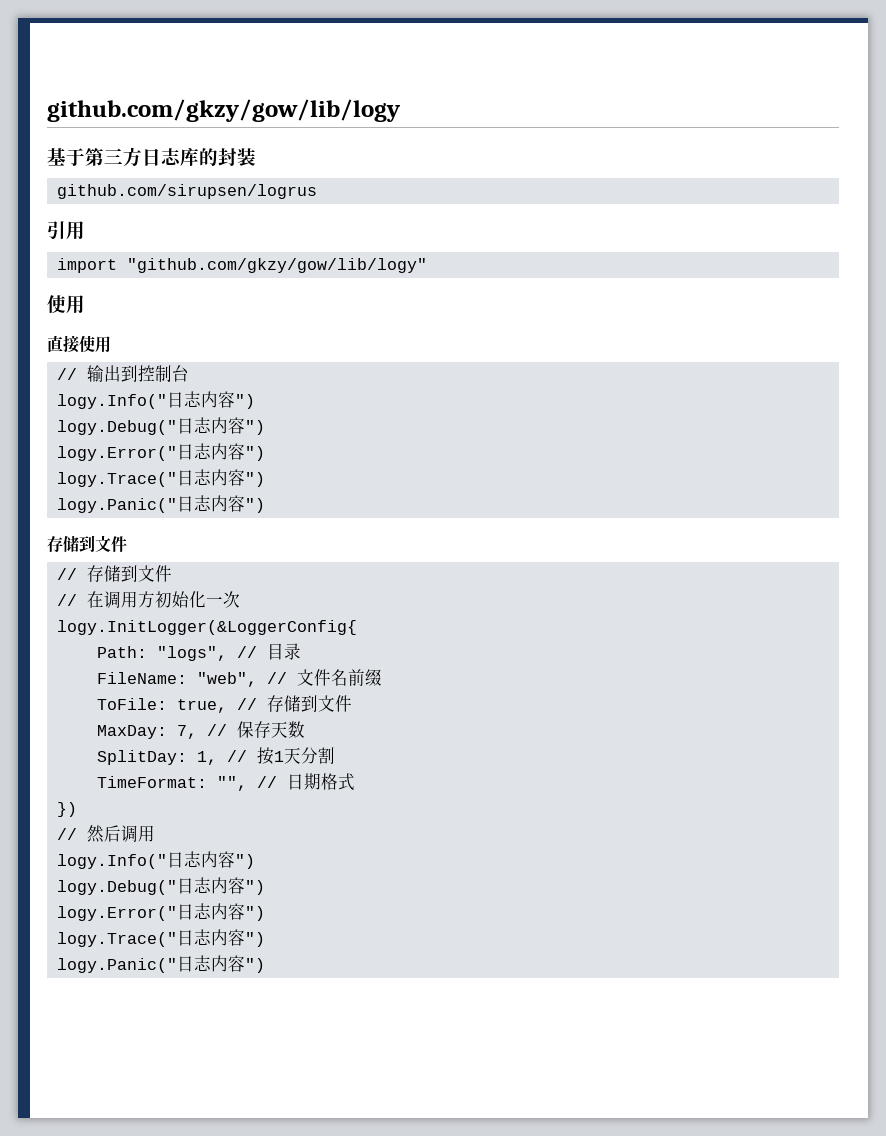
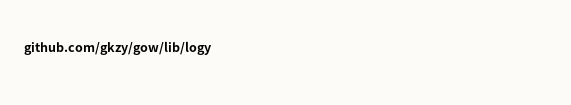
- 基于第三方日志库的封装
- github.com/sirupsen/logrus
- 引用
- import "github.com/gkzy/gow/lib/logy"
- 使用
- 直接使用
- // 输出到控制台
- logy.Info("日志内容")
- logy.Debug("日志内容")
- logy.Error("日志内容")
- logy.Trace("日志内容")
- logy.Panic("日志内容")
- 存储到文件
- // 存储到文件
- // 在调用方初始化一次
- logy.InitLogger(&LoggerConfig{
- Path: "logs", // 目录
- FileName: "web", // 文件名前缀
- ToFile: true, // 存储到文件
- MaxDay: 7, // 保存天数
- SplitDay: 1, // 按1天分割
- TimeFormat: "", // 日期格式
- })
- // 然后调用
- logy.Info("日志内容")
- logy.Debug("日志内容")
- logy.Error("日志内容")
- logy.Trace("日志内容")
- logy.Panic("日志内容")

